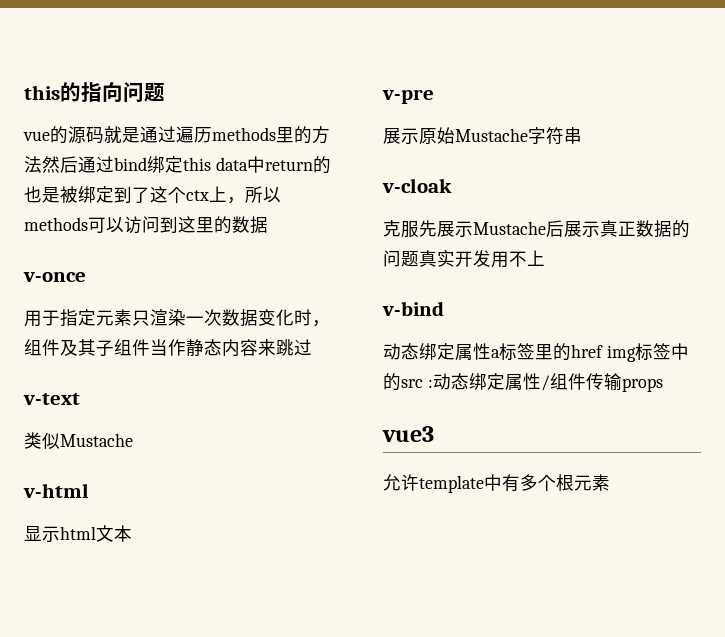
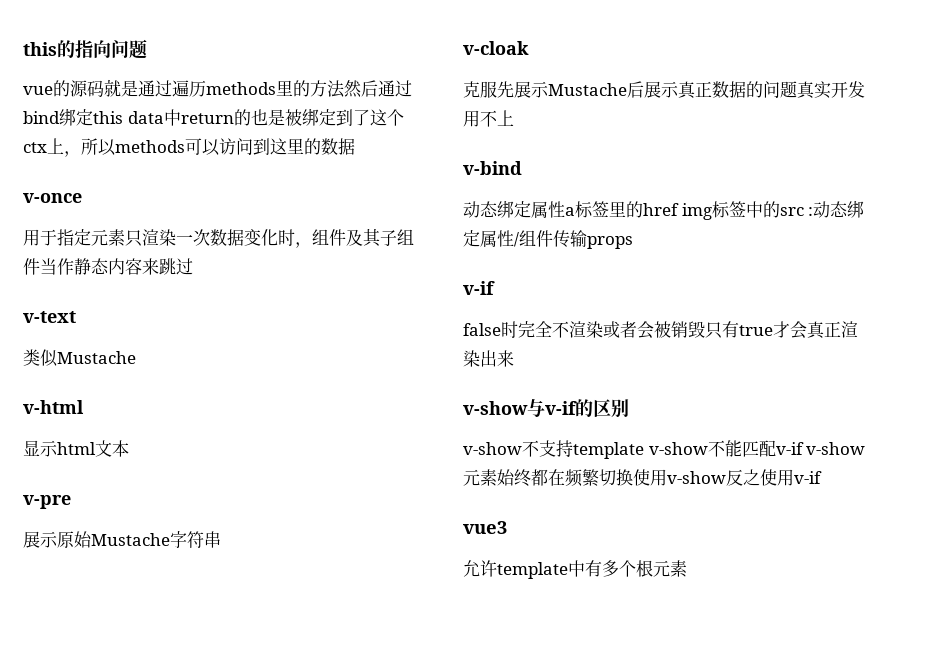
  动态绑定属性a标签里的href img标签中的src :动态绑定属性/组件传输props
+ v-if
+ false时完全不渲染或者会被销毁只有true才会真正渲染出来
+ v-show与v-if的区别
+ v-show不支持template v-show不能匹配v-if v-show元素始终都在频繁切换使用v-show反之使用v-if

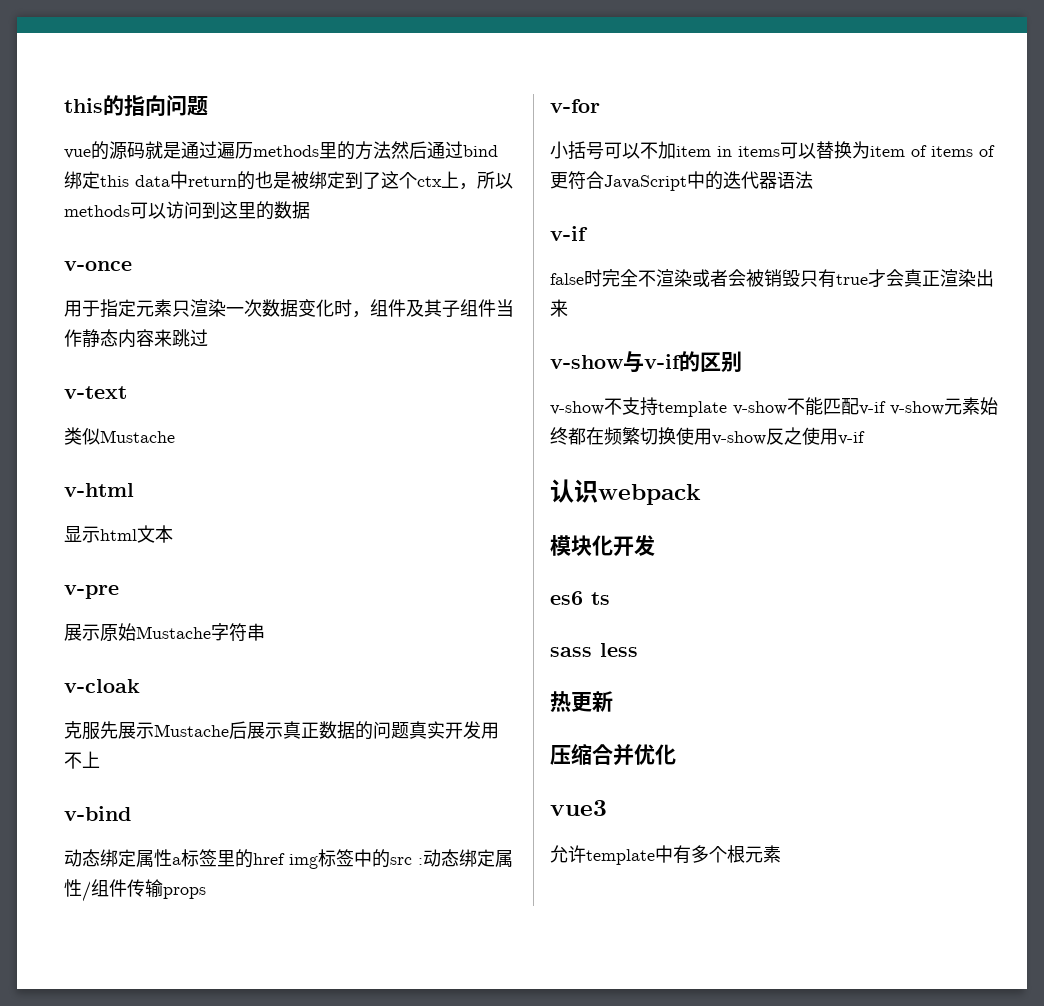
+ v-for
+ 小括号可以不加item in items可以替换为item of items of更符合JavaScript中的迭代器语法
+ 认识webpack
+ 模块化开发
+ es6 ts
+ sass less
+ 热更新
+ 压缩合并优化

